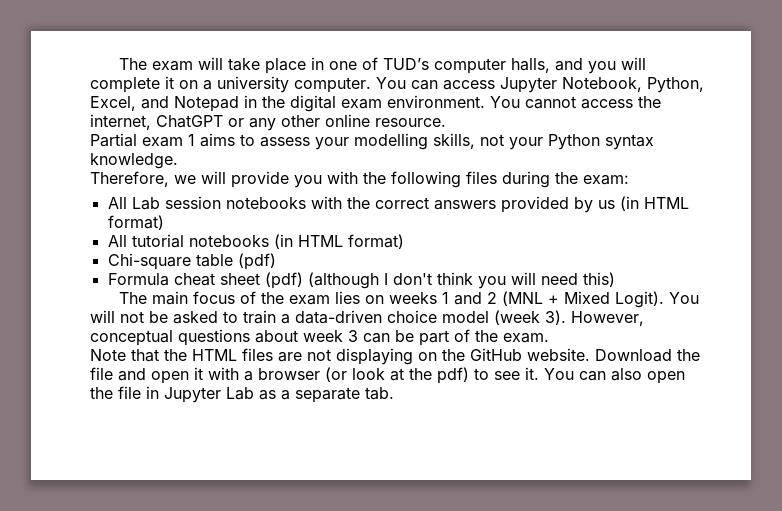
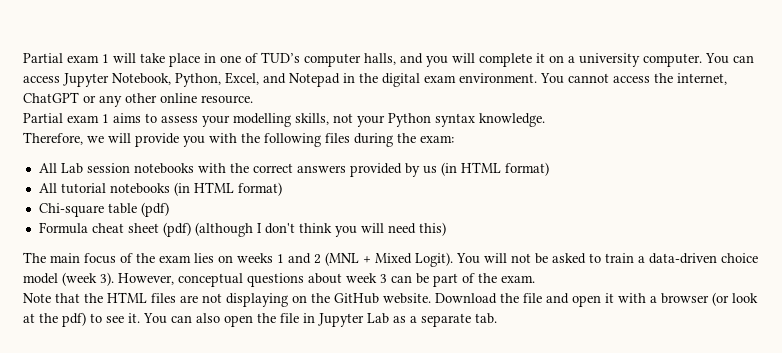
- The exam will take place in one of TUD’s computer halls, and you will complete it on a university computer.
+ Partial exam 1 will take place in one of TUD’s computer halls, and you will complete it on a university computer.

